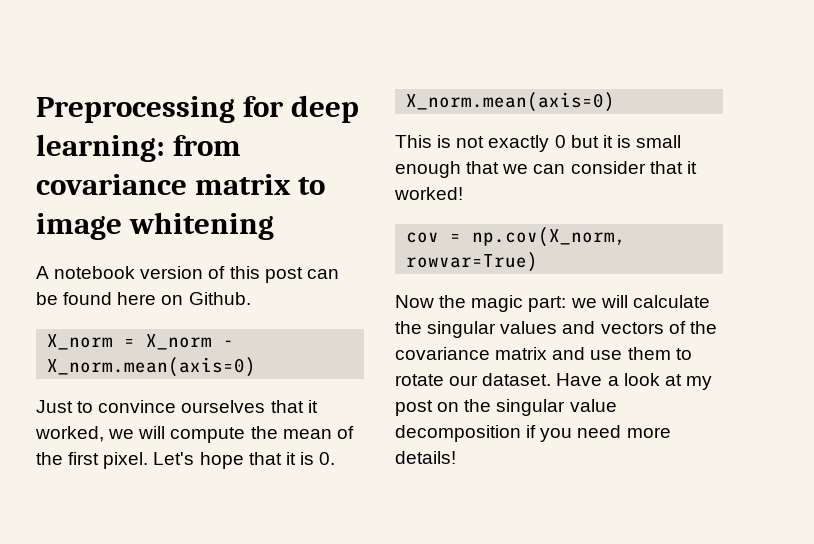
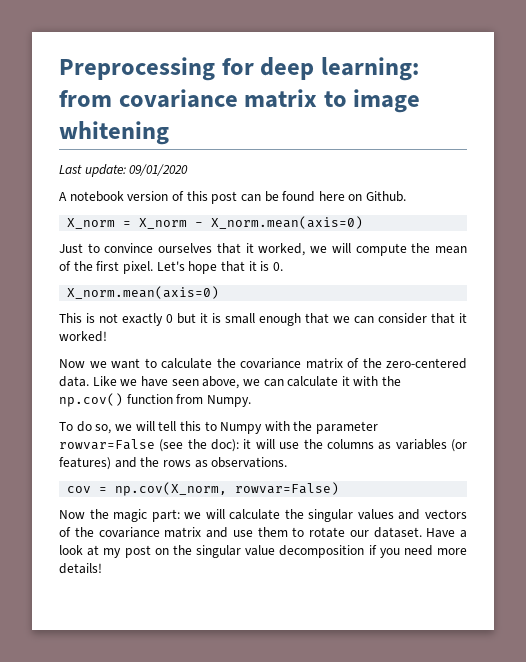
+ Last update: 09/01/2020
+ Now we want to calculate the covariance matrix of the zero-centered data. Like we have seen above, we can calculate it with the np.cov() function from Numpy.
+ To do so, we will tell this to Numpy with the parameter rowvar=False (see the doc): it will use the columns as variables (or features) and the rows as observations.
- cov = np.cov(X_norm, rowvar=True)
+ cov = np.cov(X_norm, rowvar=False)

